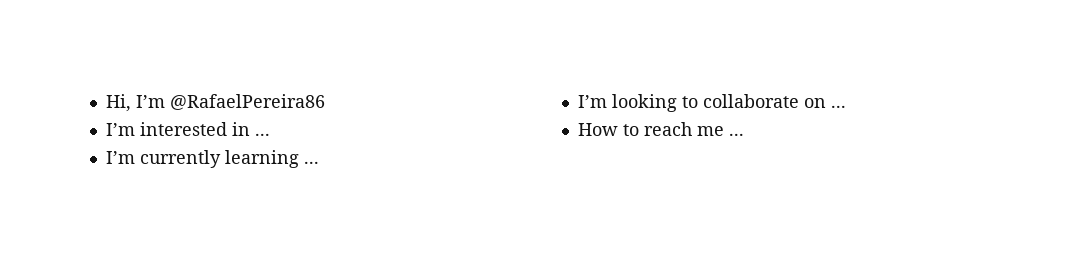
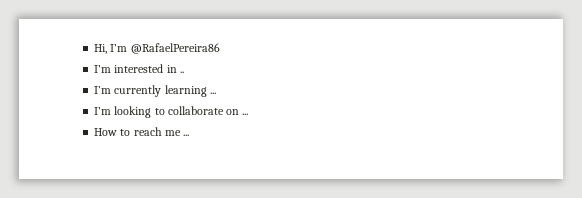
- I’m interested in ...
+ I’m interested in ..

